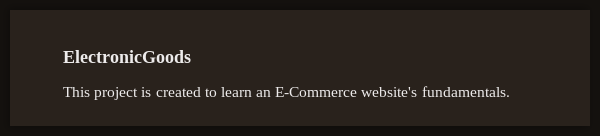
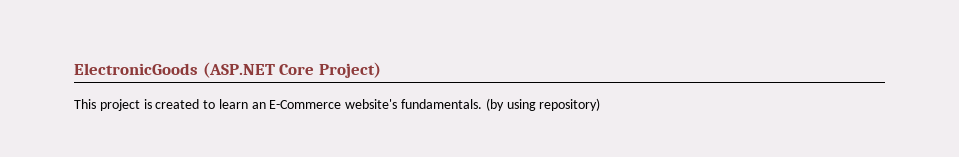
- ElectronicGoods
+ ElectronicGoods (ASP.NET Core Project)
+ (by using repository)

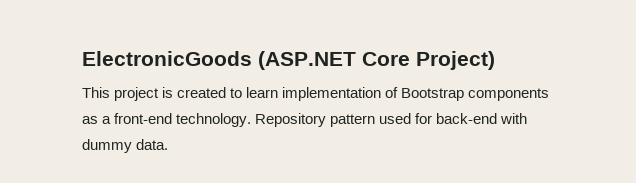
- This project is created to learn an E-Commerce website's fundamentals. (by using repository)
+ This project is created to learn implementation of Bootstrap components as a front-end technology. Repository pattern used for back-end with dummy data.

